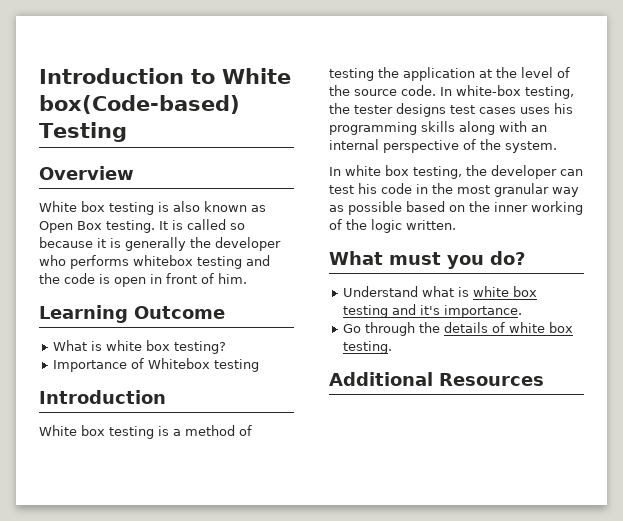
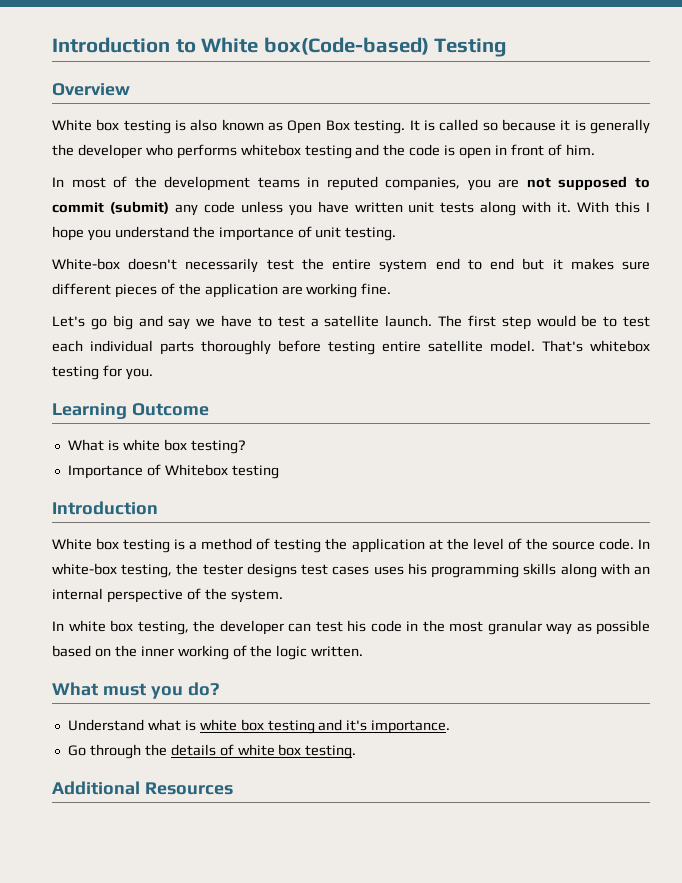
+ In most of the development teams in reputed companies, you are not supposed to commit (submit) any code unless you have written unit tests along with it. With this I hope you understand the importance of unit testing.
+ White-box doesn't necessarily test the entire system end to end but it makes sure different pieces of the application are working fine.
+ Let's go big and say we have to test a satellite launch. The first step would be to test each individual parts thoroughly before testing entire satellite model. That's whitebox testing for you.

